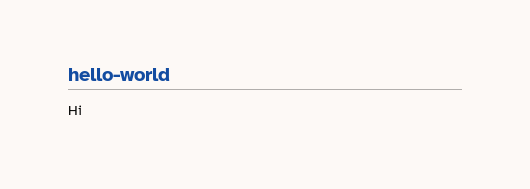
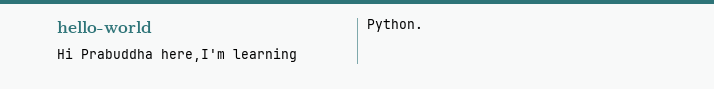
- Hi
+ Hi Prabuddha here,I'm learning Python.

